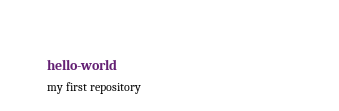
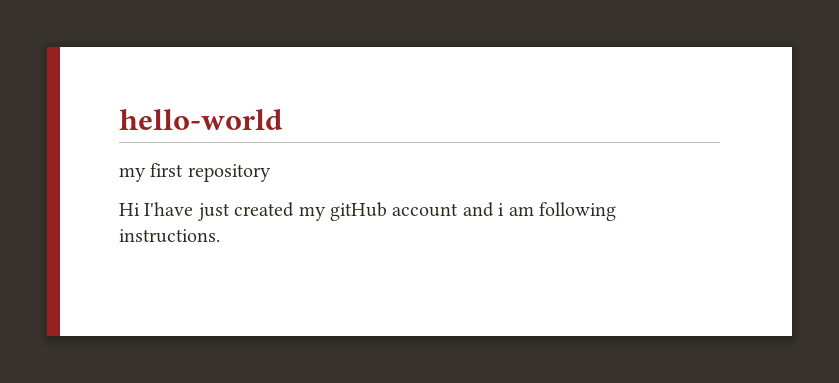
+ Hi I'have just created my gitHub account and i am following instructions.

